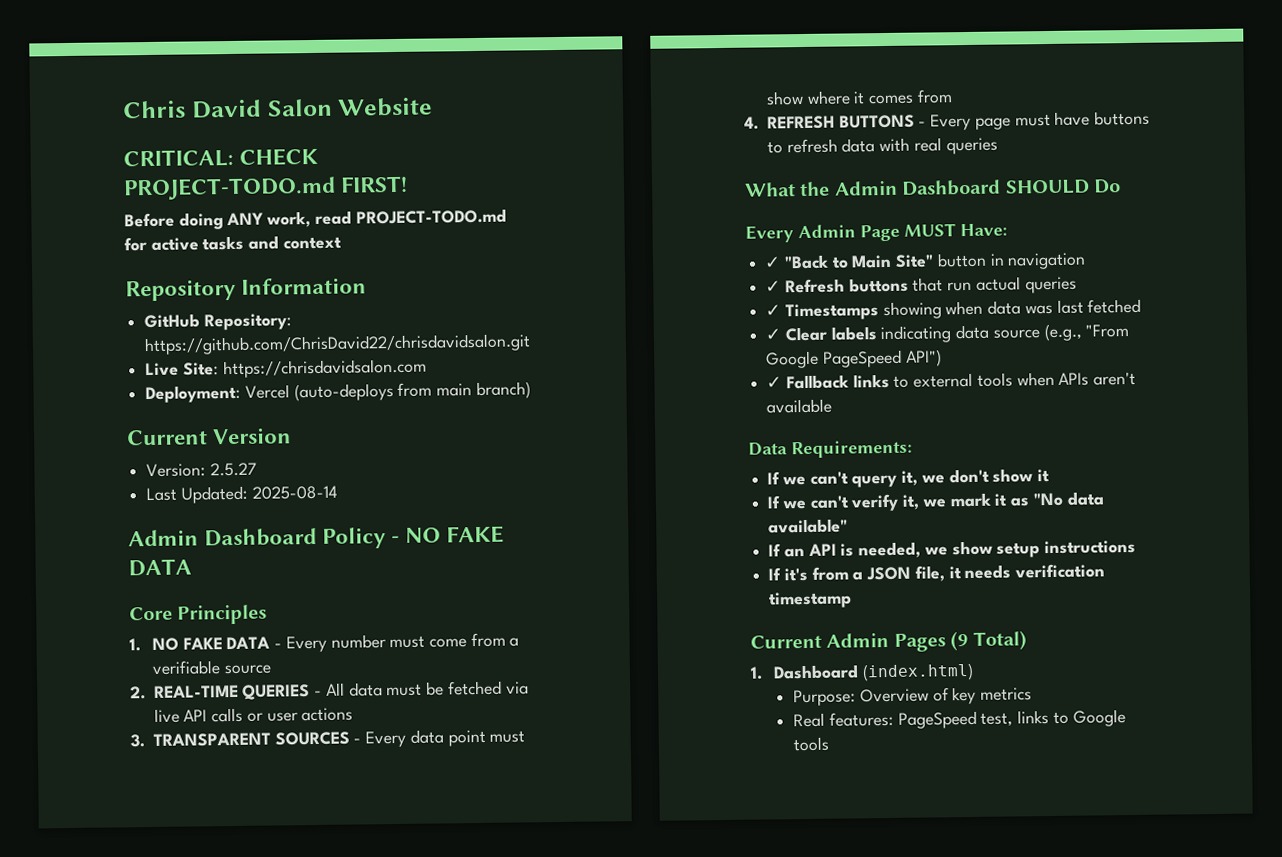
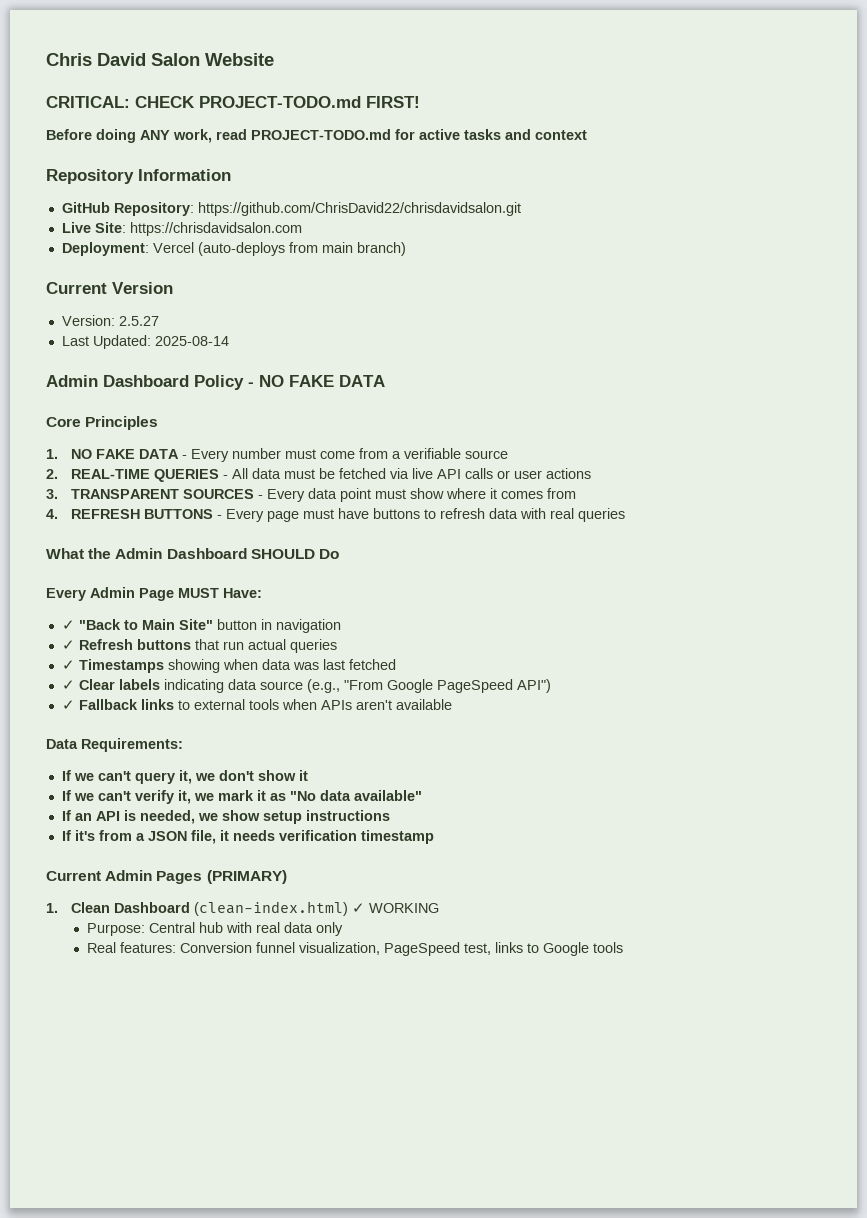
- Current Admin Pages (9 Total)
- 1. Dashboard (index.html)
- Purpose: Overview of key metrics
+ Current Admin Pages (PRIMARY)
+ 1. Clean Dashboard (clean-index.html) ✓ WORKING
+ Purpose: Central hub with real data only
- Real features: PageSpeed test, links to Google tools
+ Real features: Conversion funnel visualization, PageSpeed test, links to Google tools

